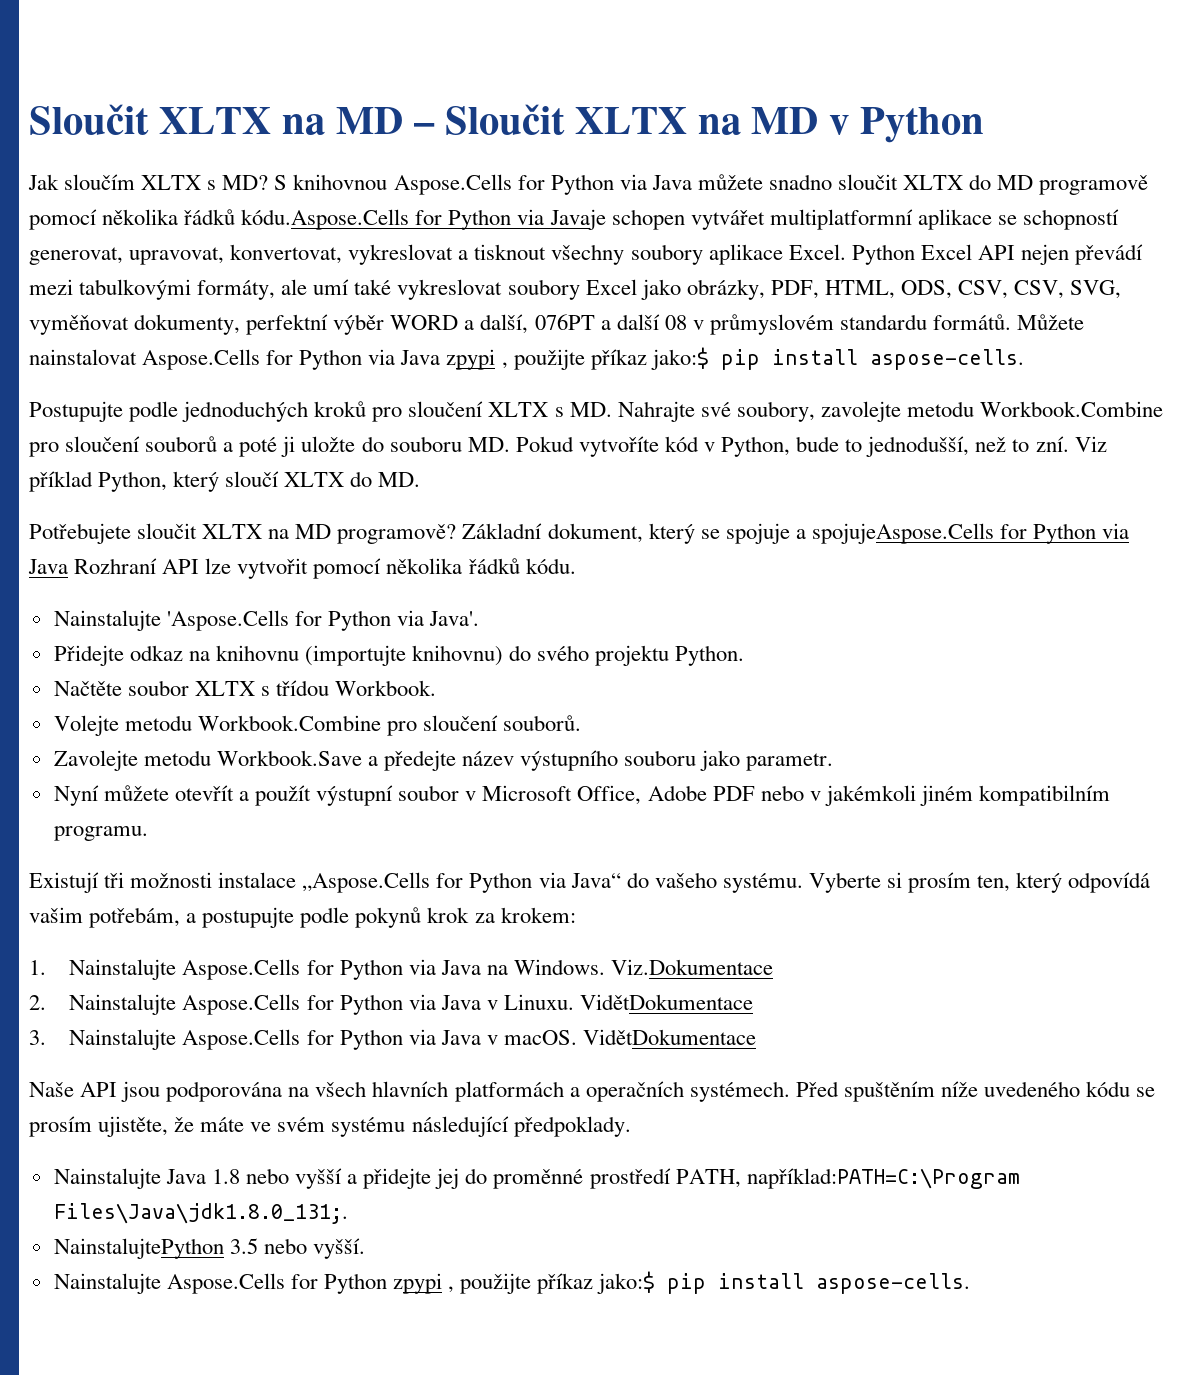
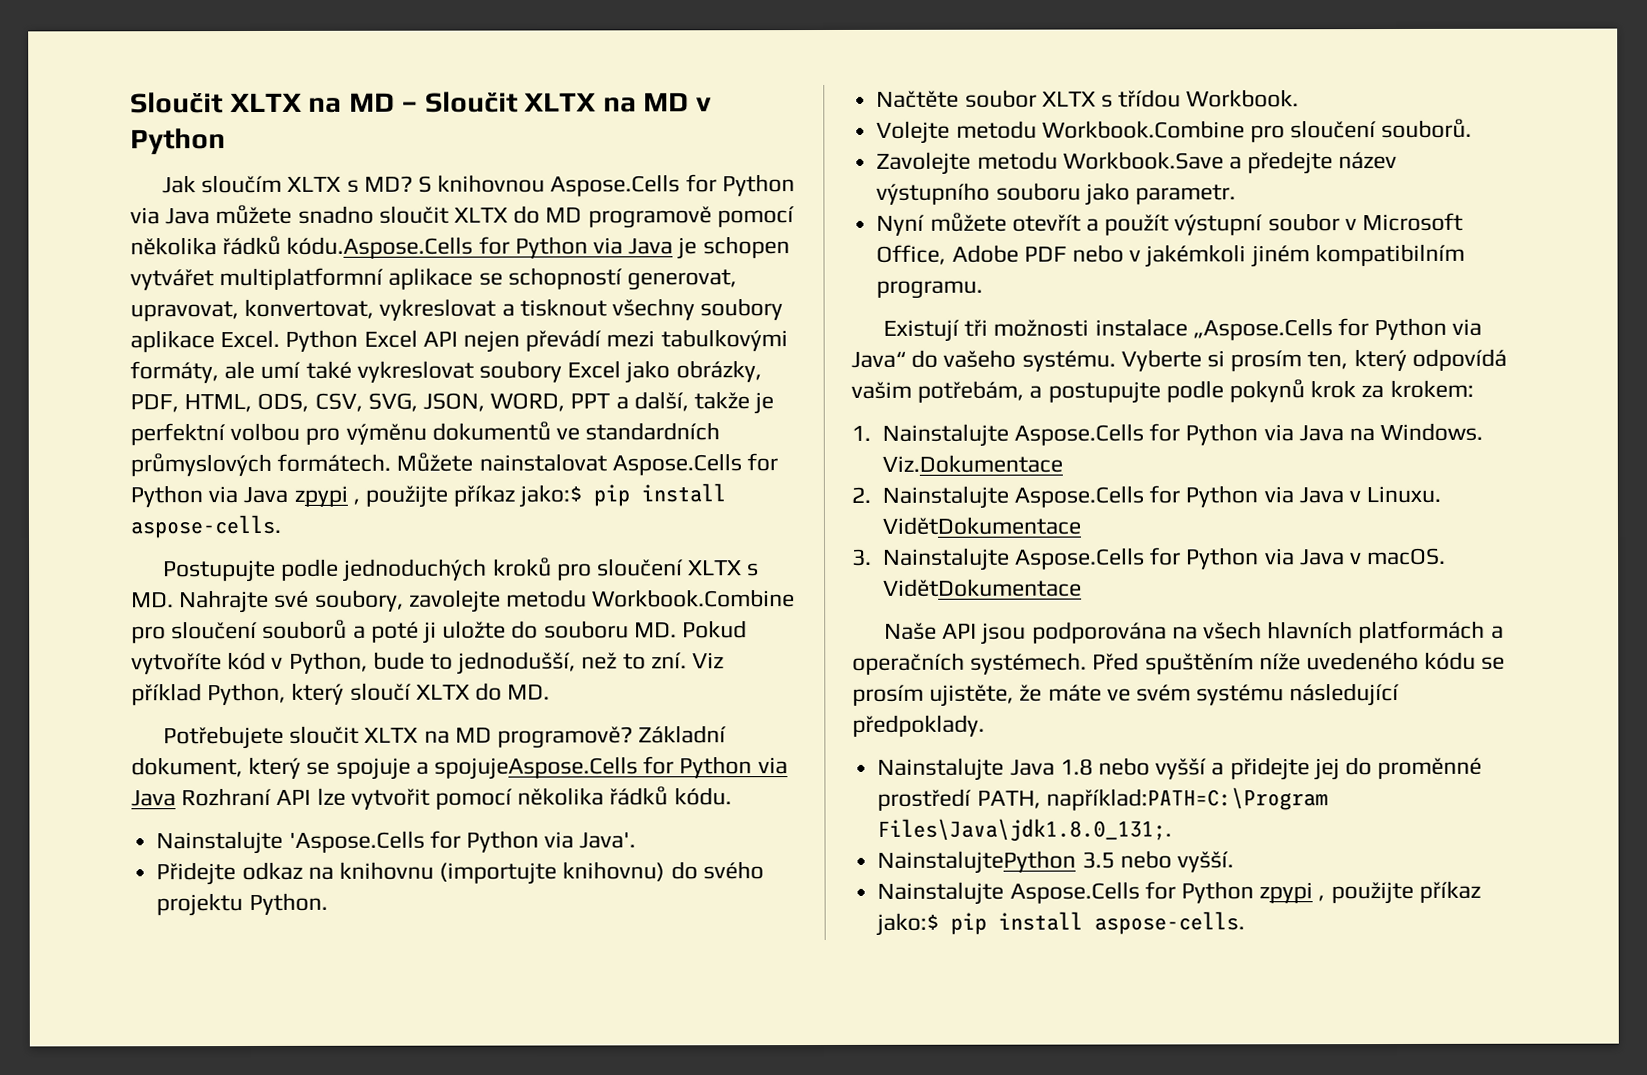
- S knihovnou Aspose.Cells for Python via Java můžete snadno sloučit XLTX do MD programově pomocí několika řádků kódu.Aspose.Cells for Python via Javaje schopen vytvářet multiplatformní aplikace se schopností generovat, upravovat, konvertovat, vykreslovat a tisknout všechny soubory aplikace Excel.
+ S knihovnou Aspose.Cells for Python via Java můžete snadno sloučit XLTX do MD programově pomocí několika řádků kódu.Aspose.Cells for Python via Java je schopen vytvářet multiplatformní aplikace se schopností generovat, upravovat, konvertovat, vykreslovat a tisknout všechny soubory aplikace Excel.
- Python Excel API nejen převádí mezi tabulkovými formáty, ale umí také vykreslovat soubory Excel jako obrázky, PDF, HTML, ODS, CSV, CSV, SVG, vyměňovat dokumenty, perfektní výběr WORD a další, 076PT a další 08 v průmyslovém standardu formátů.
+ Python Excel API nejen převádí mezi tabulkovými formáty, ale umí také vykreslovat soubory Excel jako obrázky, PDF, HTML, ODS, CSV, SVG, JSON, WORD, PPT a další, takže je perfektní volbou pro výměnu dokumentů ve standardních průmyslových formátech.

